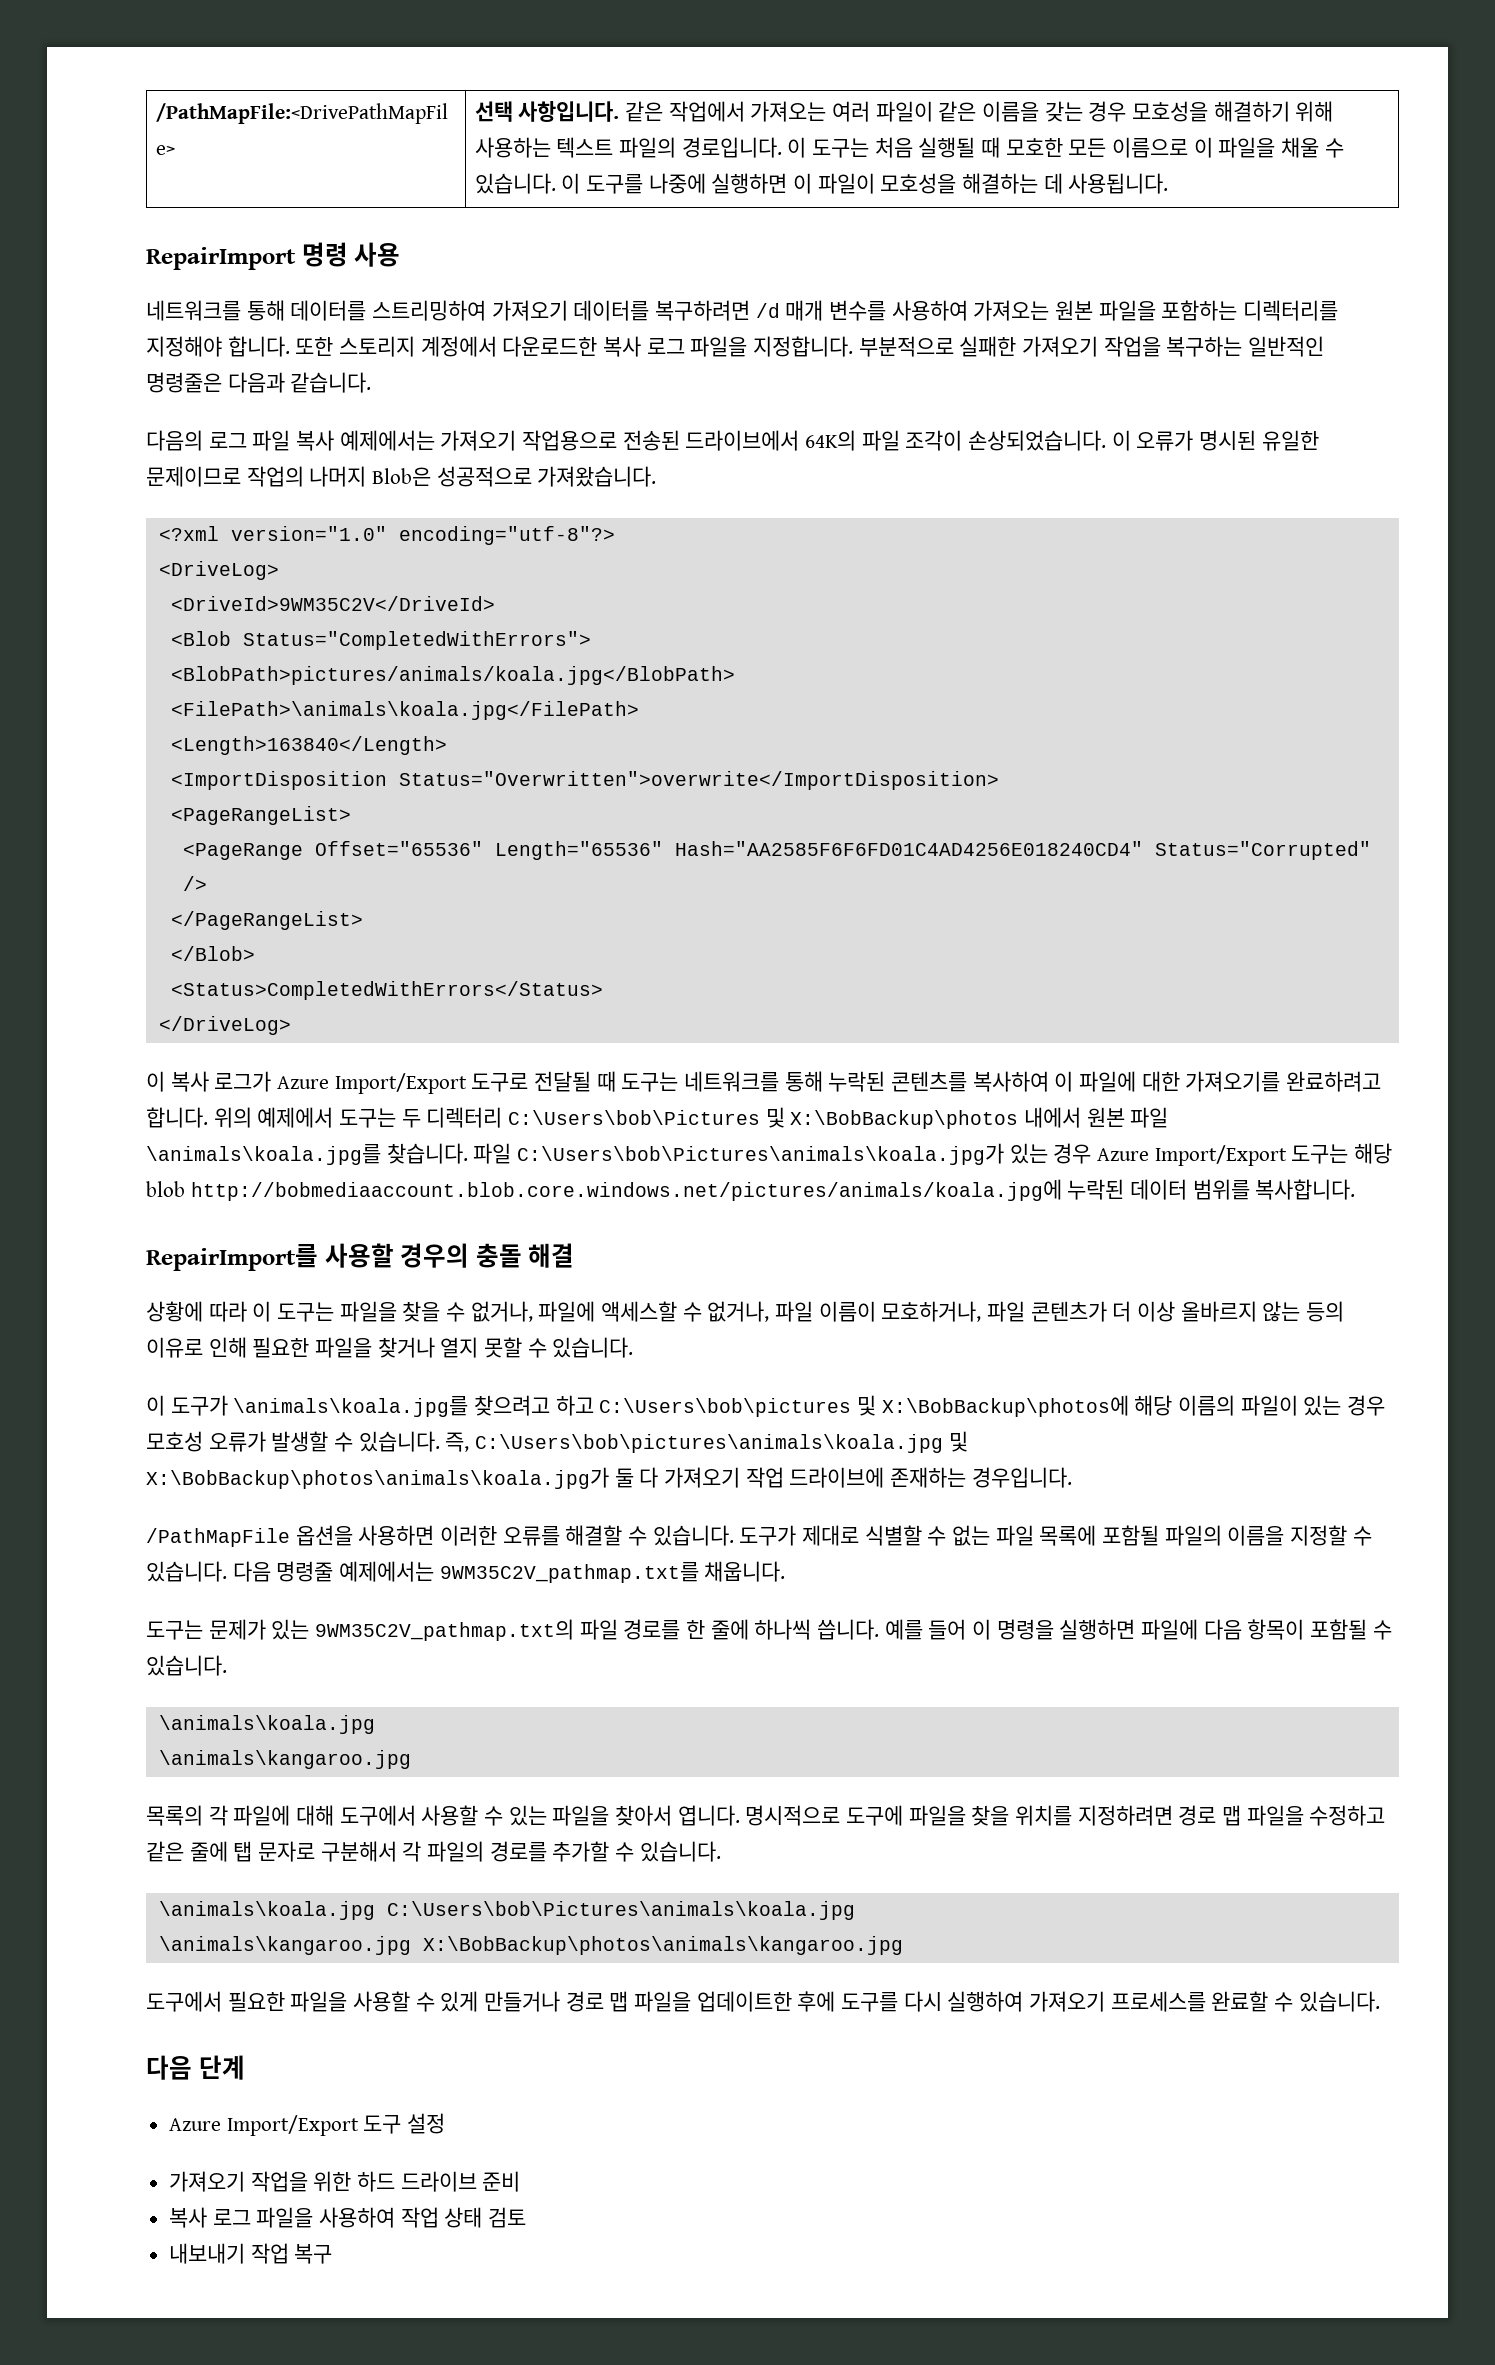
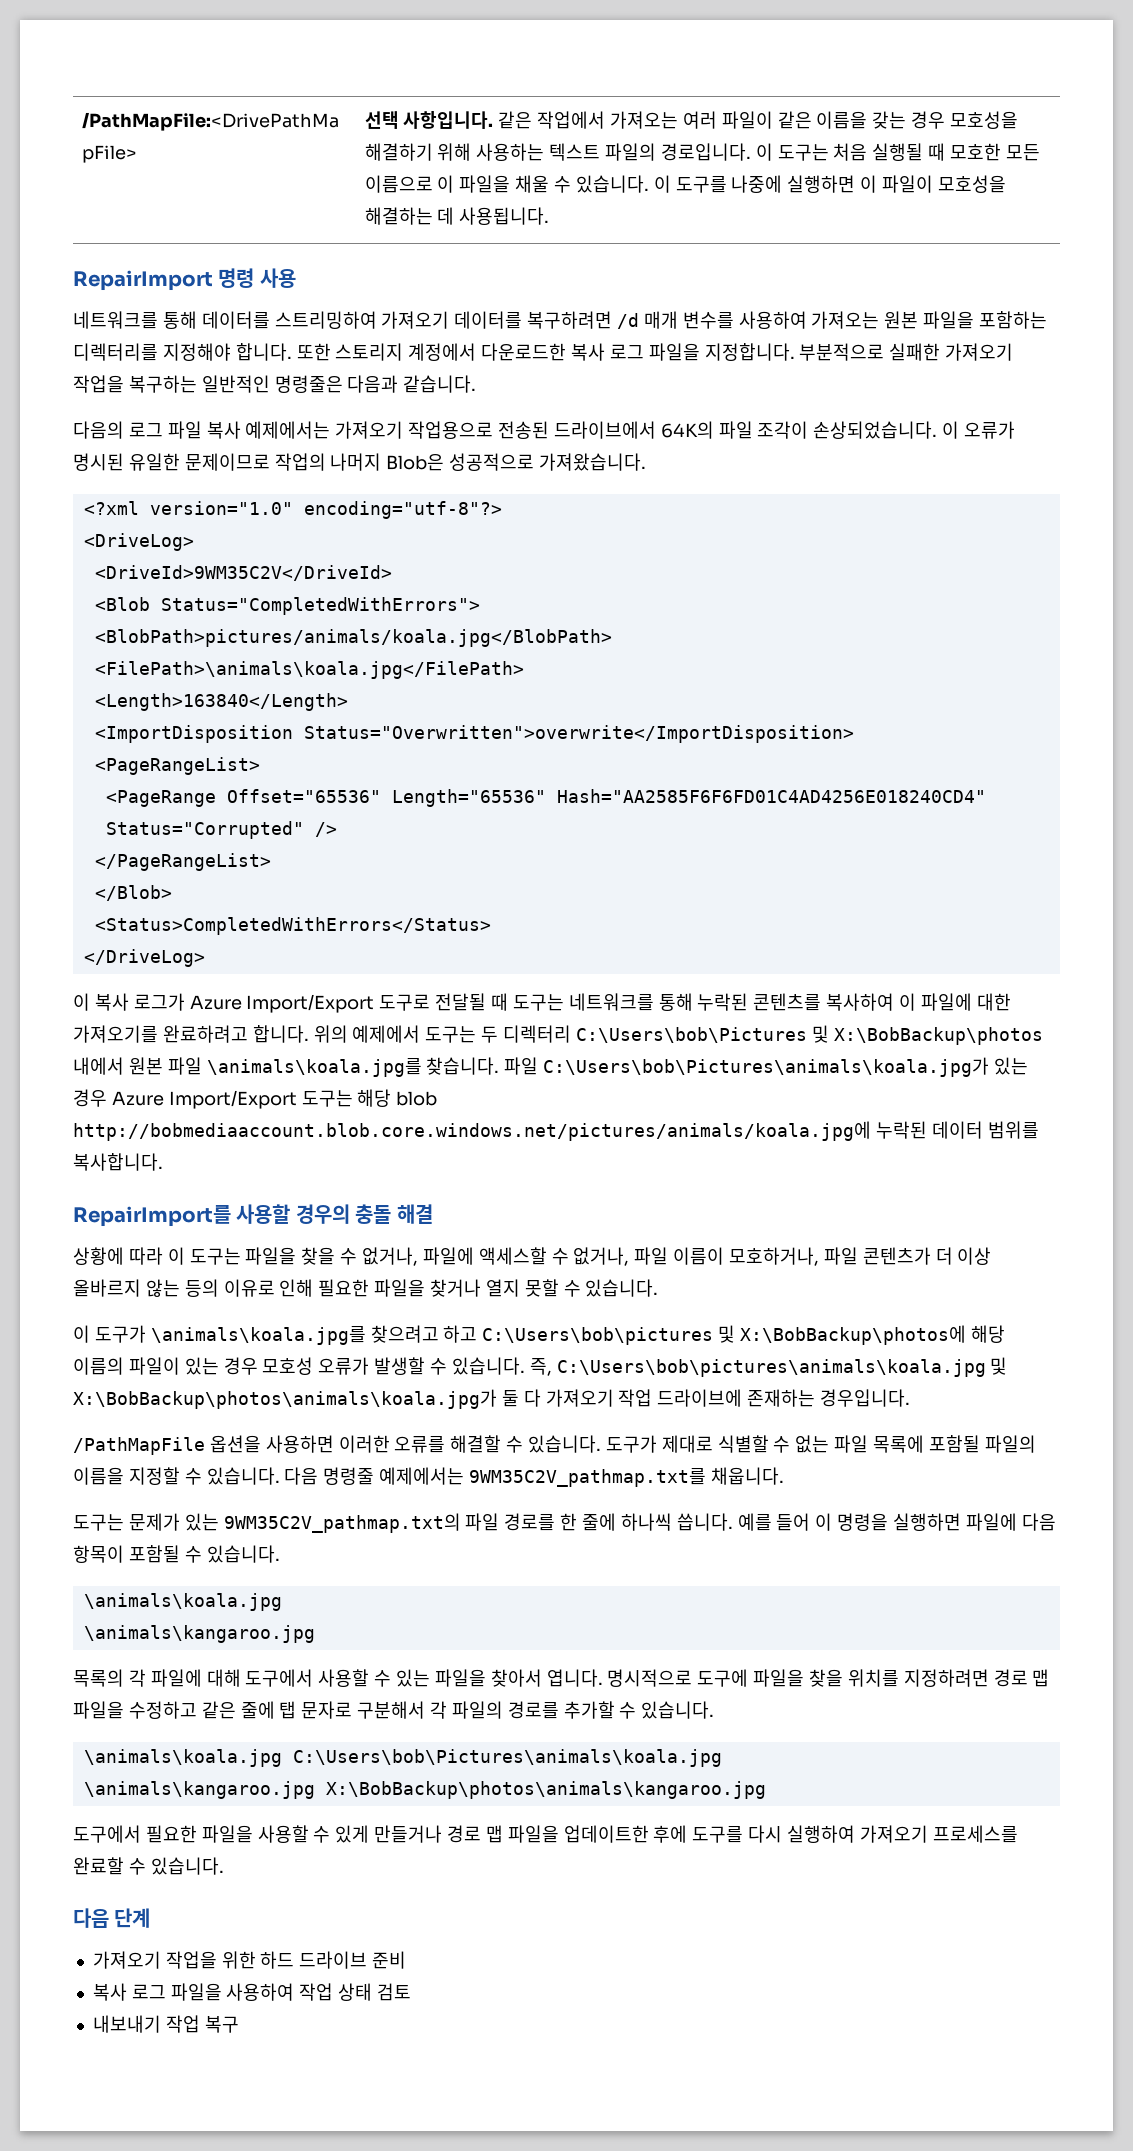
- Azure Import/Export 도구 설정

